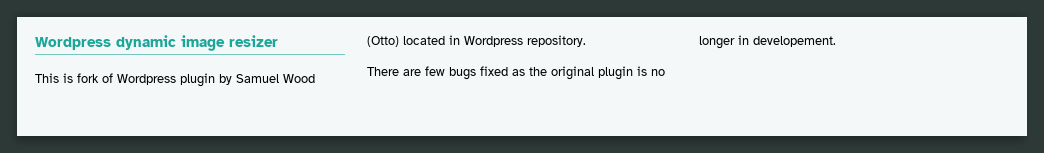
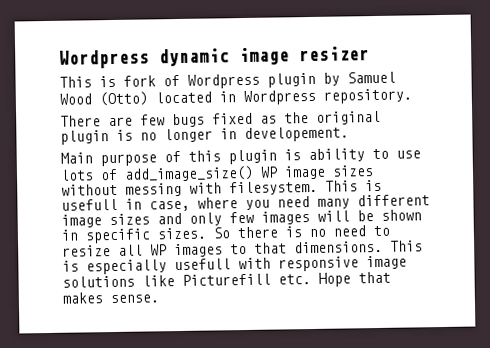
+ Main purpose of this plugin is ability to use lots of add_image_size() WP image sizes without messing with filesystem. This is usefull in case, where you need many different image sizes and only few images will be shown in specific sizes. So there is no need to resize all WP images to that dimensions. This is especially usefull with responsive image solutions like Picturefill etc. Hope that makes sense.

